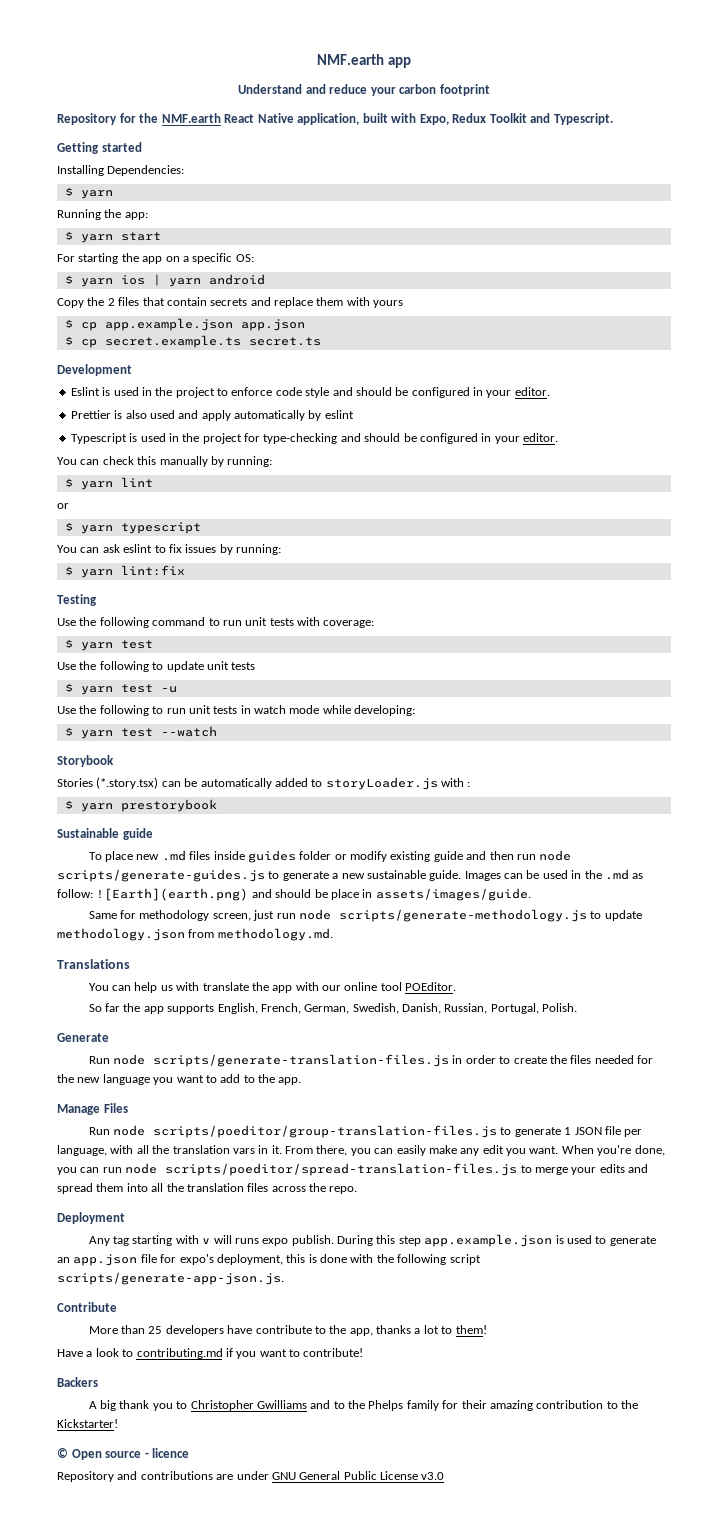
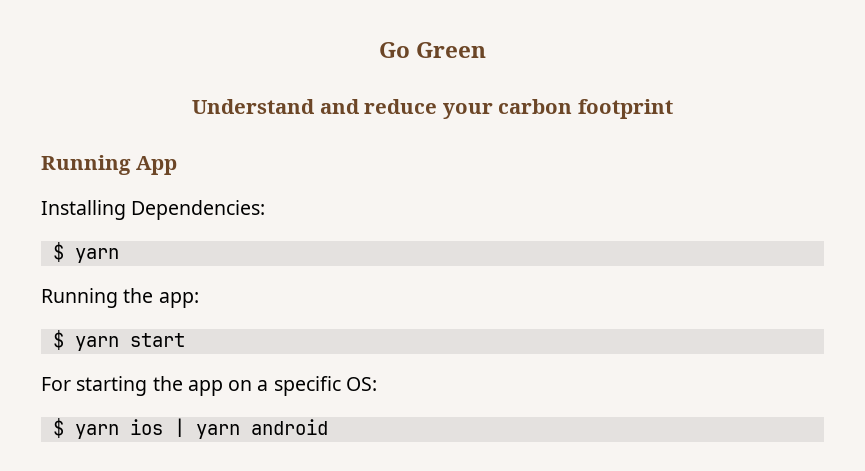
- NMF.earth app
+ Go Green
- Repository for the NMF.earth React Native application, built with Expo, Redux Toolkit and Typescript.
- Getting started
+ Running App
- Copy the 2 files that contain secrets and replace them with yours
- $ cp app.example.json app.json
- $ cp secret.example.ts secret.ts
- Development
- Eslint is used in the project to enforce code style and should be configured in your editor.
- Prettier is also used and apply automatically by eslint
- Typescript is used in the project for type-checking and should be configured in your editor.
- You can check this manually by running:
- $ yarn lint
- or
- $ yarn typescript
- You can ask eslint to fix issues by running:
- $ yarn lint:fix
- Testing
- Use the following command to run unit tests with coverage:
- $ yarn test
- Use the following to update unit tests
- $ yarn test -u
- Use the following to run unit tests in watch mode while developing:
- $ yarn test --watch
- Storybook
- Stories (*.story.tsx) can be automatically added to storyLoader.js with :
- $ yarn prestorybook
- Sustainable guide
- To place new .md files inside guides folder or modify existing guide and then run node scripts/generate-guides.js to generate a new sustainable guide. Images can be used in the .md as follow: ![Earth](earth.png) and should be place in assets/images/guide.
- Same for methodology screen, just run node scripts/generate-methodology.js to update methodology.json from methodology.md.
- Translations
- You can help us with translate the app with our online tool POEditor.
- So far the app supports English, French, German, Swedish, Danish, Russian, Portugal, Polish.
- Generate
- Run node scripts/generate-translation-files.js in order to create the files needed for the new language you want to add to the app.
- Manage Files
- Run node scripts/poeditor/group-translation-files.js to generate 1 JSON file per language, with all the translation vars in it. From there, you can easily make any edit you want. When you're done, you can run node scripts/poeditor/spread-translation-files.js to merge your edits and spread them into all the translation files across the repo.
- Deployment
- Any tag starting with v will runs expo publish. During this step app.example.json is used to generate an app.json file for expo's deployment, this is done with the following script scripts/generate-app-json.js.
- Contribute
- More than 25 developers have contribute to the app, thanks a lot to them!
- Have a look to contributing.md if you want to contribute!
- Backers
- A big thank you to Christopher Gwilliams and to the Phelps family for their amazing contribution to the Kickstarter!
- © Open source - licence
- Repository and contributions are under GNU General Public License v3.0

